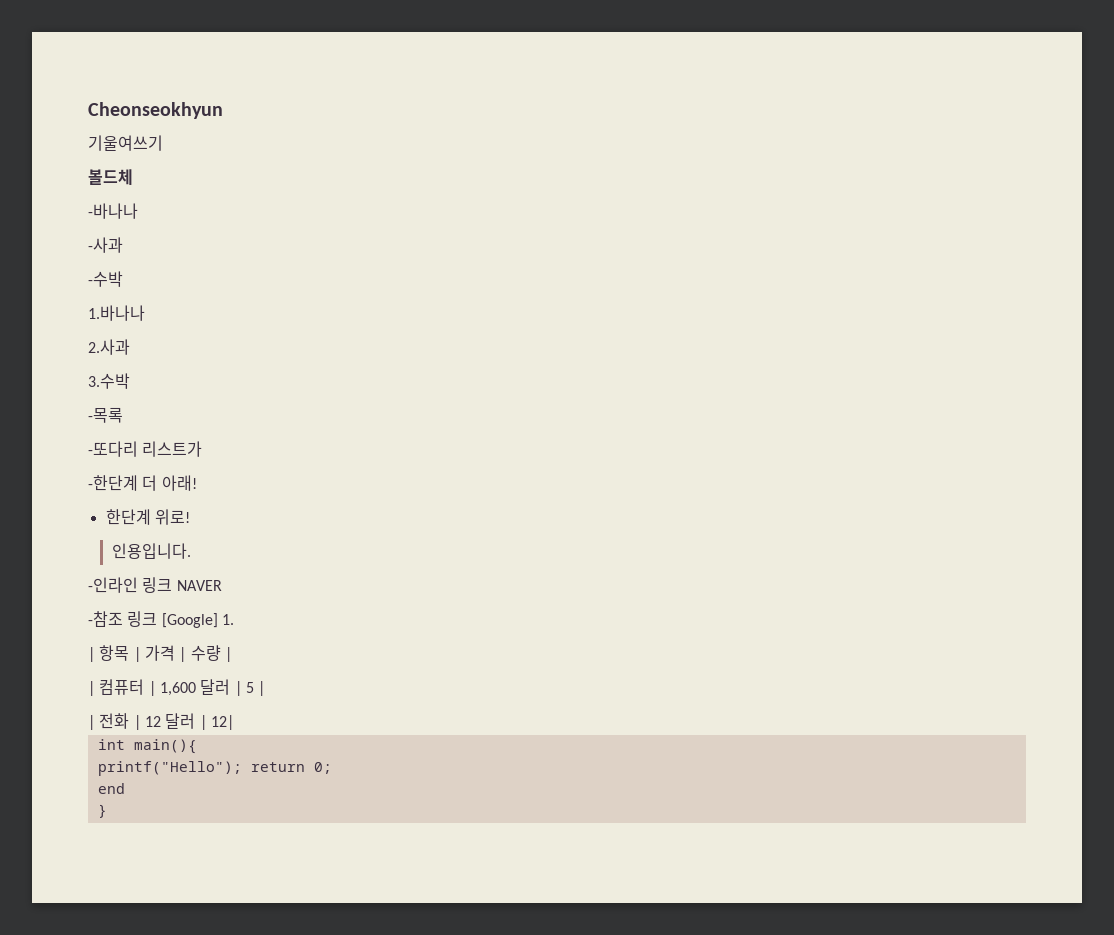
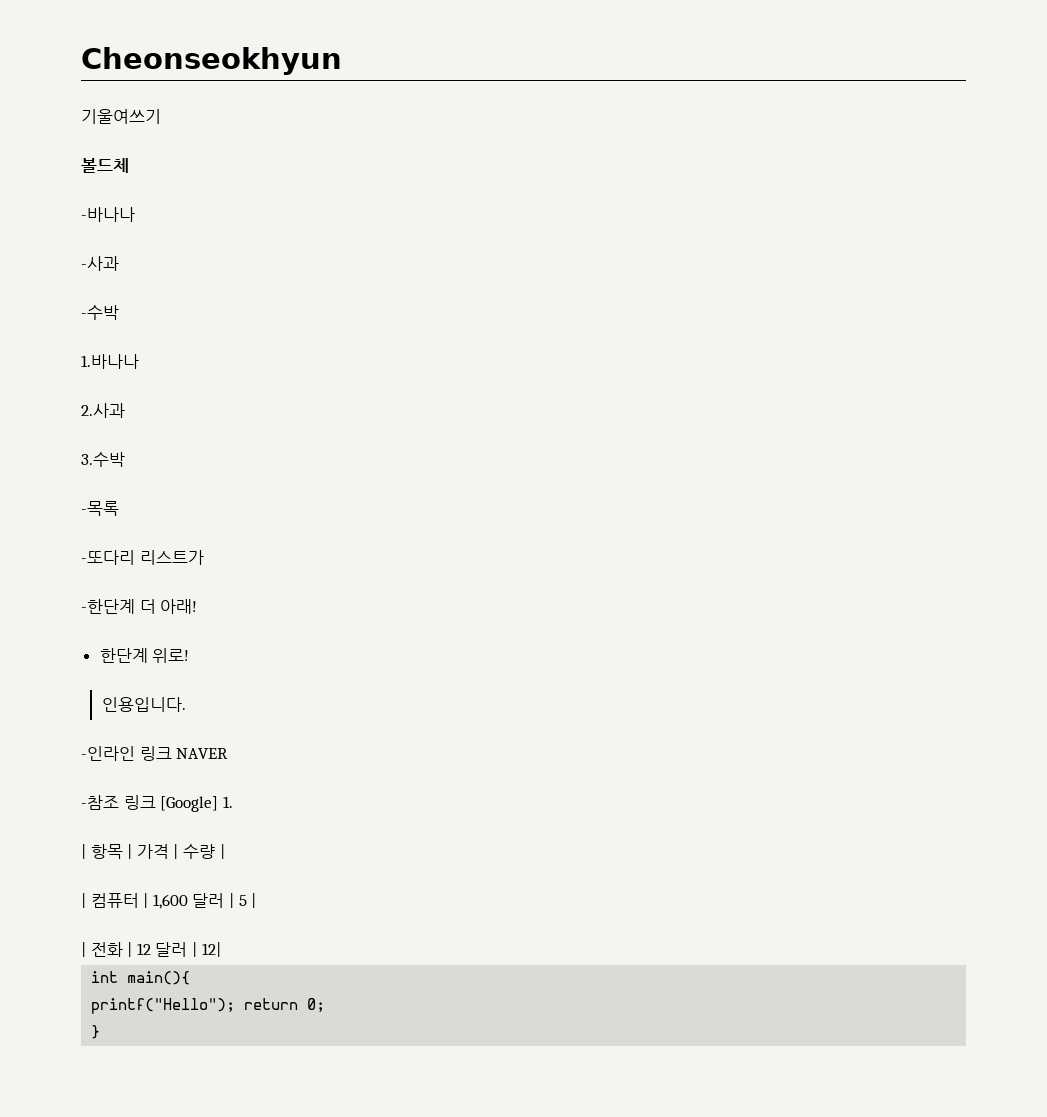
- end

